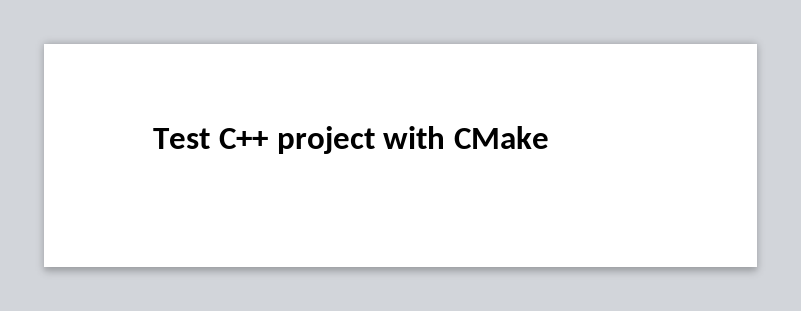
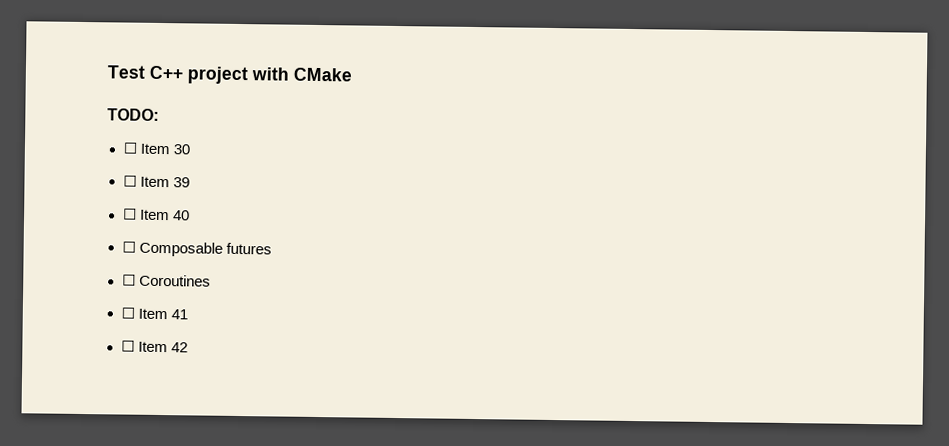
+ TODO:
+ ☐ Item 30
+ ☐ Item 39
+ ☐ Item 40
+ ☐ Composable futures
+ ☐ Coroutines
+ ☐ Item 41
+ ☐ Item 42

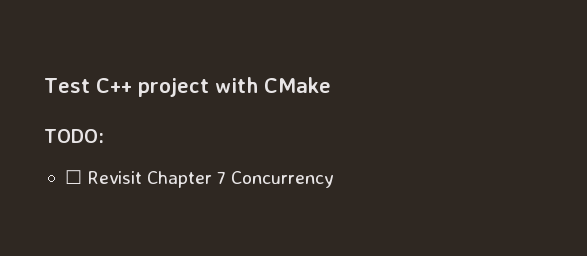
- ☐ Item 30
- ☐ Item 39
- ☐ Item 40
- ☐ Composable futures
- ☐ Coroutines
- ☐ Item 41
- ☐ Item 42
+ ☐ Revisit Chapter 7 Concurrency

